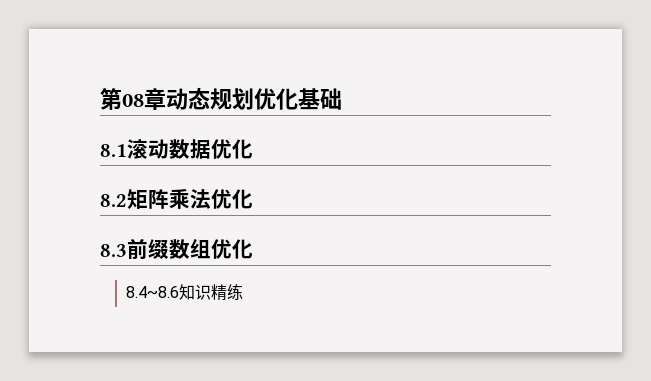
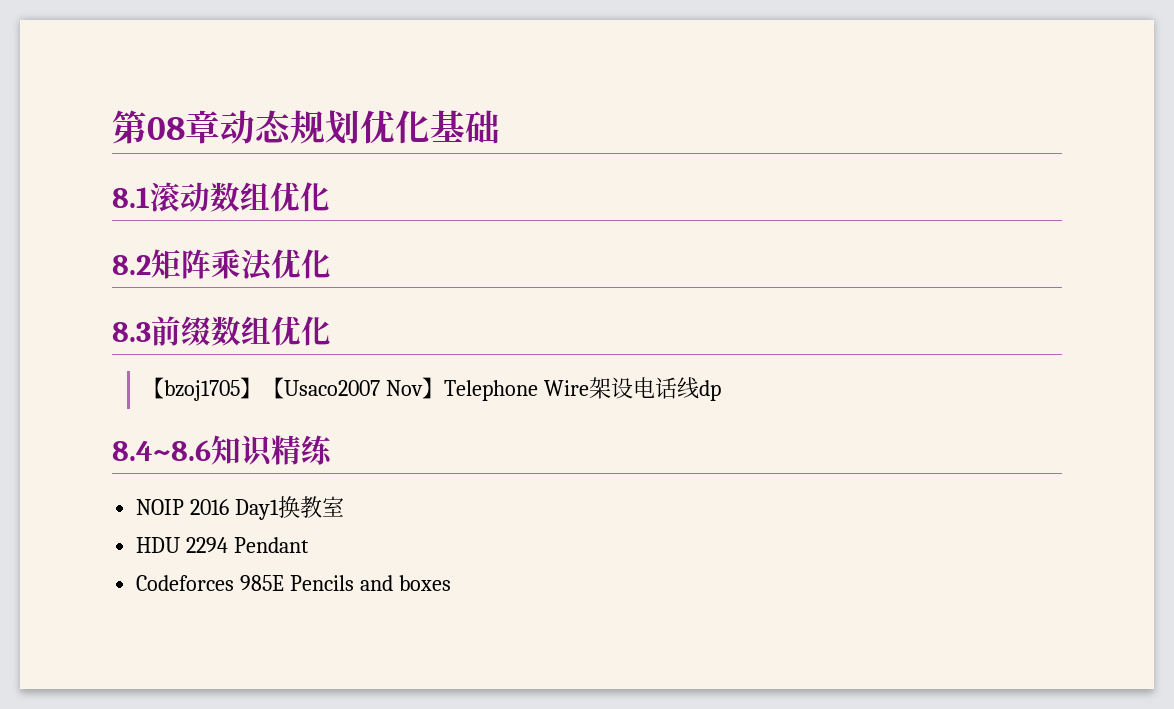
- 8.1滚动数据优化
+ 8.1滚动数组优化
+ 【bzoj1705】【Usaco2007 Nov】Telephone Wire架设电话线dp
  8.4~8.6知识精练
+ NOIP 2016 Day1换教室
+ HDU 2294 Pendant
+ Codeforces 985E Pencils and boxes

